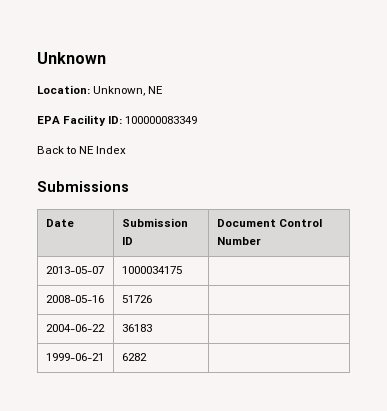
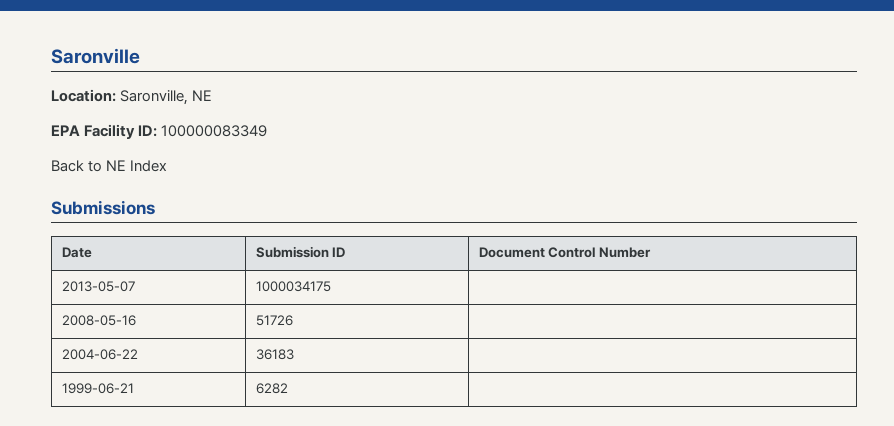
- Unknown
+ Saronville
- Location: Unknown, NE
+ Location: Saronville, NE

